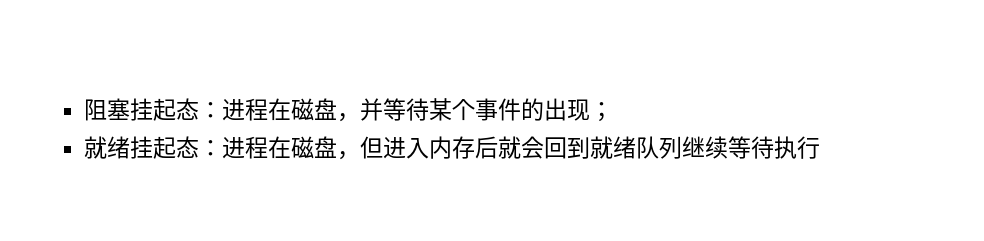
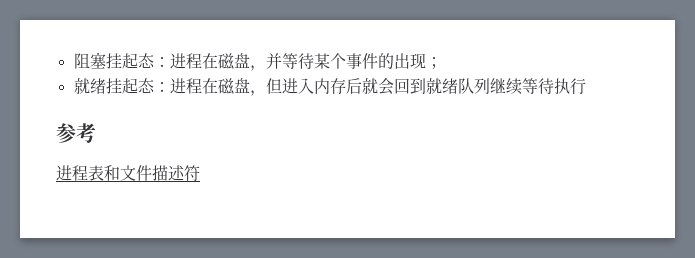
+ 参考
+ 进程表和文件描述符

